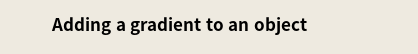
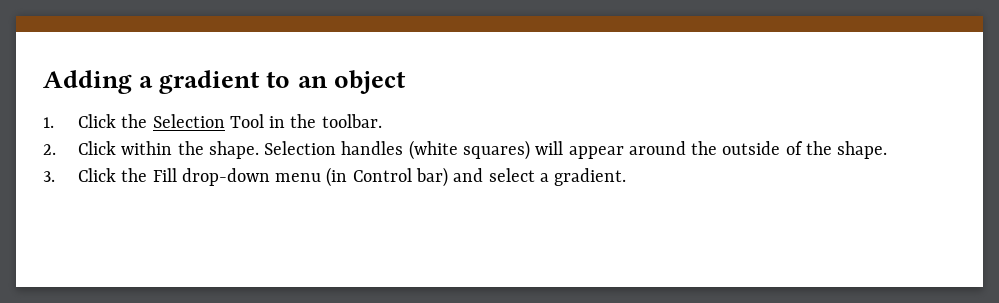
+ 1. Click the Selection Tool in the toolbar.
+ 2. Click within the shape. Selection handles (white squares) will appear around the outside of the shape.
+ 3. Click the Fill drop-down menu (in Control bar) and select a gradient.

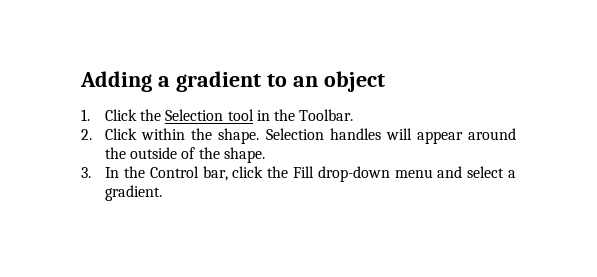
- 1. Click the Selection Tool in the toolbar.
+ 1. Click the Selection tool in the Toolbar.
- Selection handles (white squares) will appear around the outside of the shape.
+ Selection handles will appear around the outside of the shape.
- 3. Click the Fill drop-down menu (in Control bar) and select a gradient.
+ 3. In the Control bar, click the Fill drop-down menu and select a gradient.

